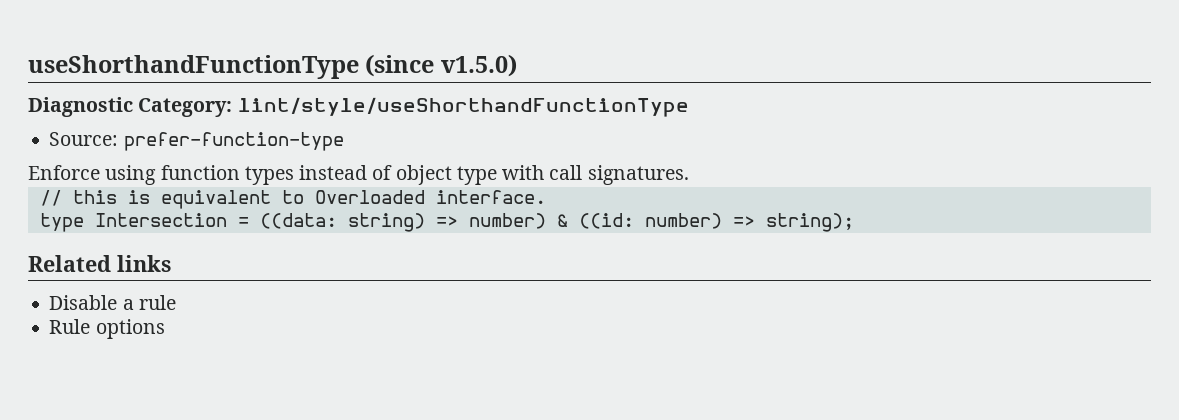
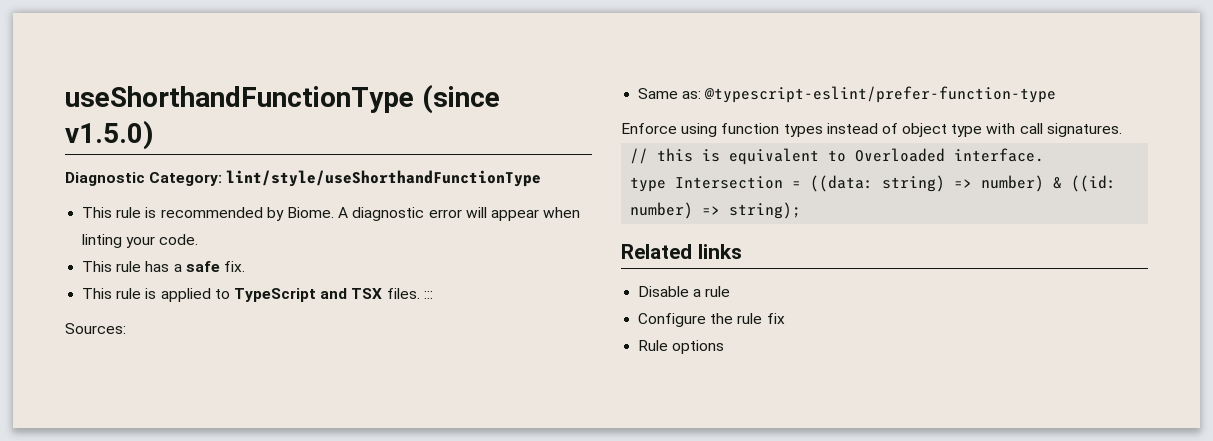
- Source: prefer-function-type
+ This rule is recommended by Biome. A diagnostic error will appear when linting your code.
+ This rule has a safe fix.
+ This rule is applied to TypeScript and TSX files. :::
+ Sources:
+ Same as: @typescript-eslint/prefer-function-type
+ Configure the rule fix

